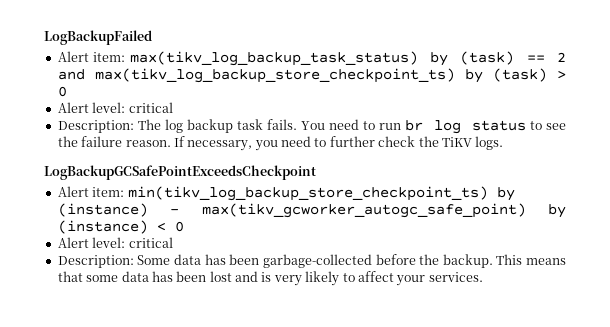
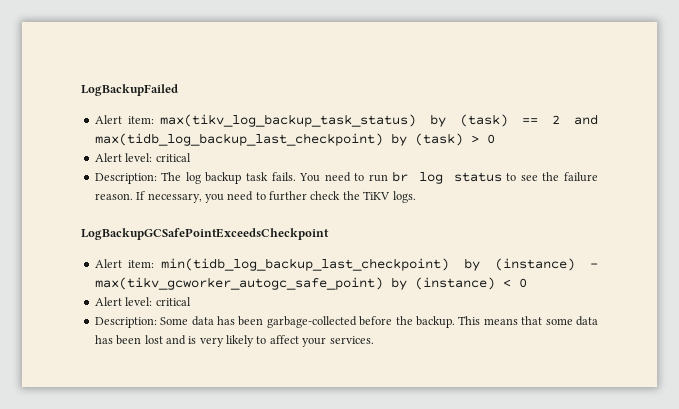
- Alert item: max(tikv_log_backup_task_status) by (task) == 2 and max(tikv_log_backup_store_checkpoint_ts) by (task) > 0
+ Alert item: max(tikv_log_backup_task_status) by (task) == 2 and max(tidb_log_backup_last_checkpoint) by (task) > 0
- Alert item: min(tikv_log_backup_store_checkpoint_ts) by (instance) - max(tikv_gcworker_autogc_safe_point) by (instance) < 0
+ Alert item: min(tidb_log_backup_last_checkpoint) by (instance) - max(tikv_gcworker_autogc_safe_point) by (instance) < 0

